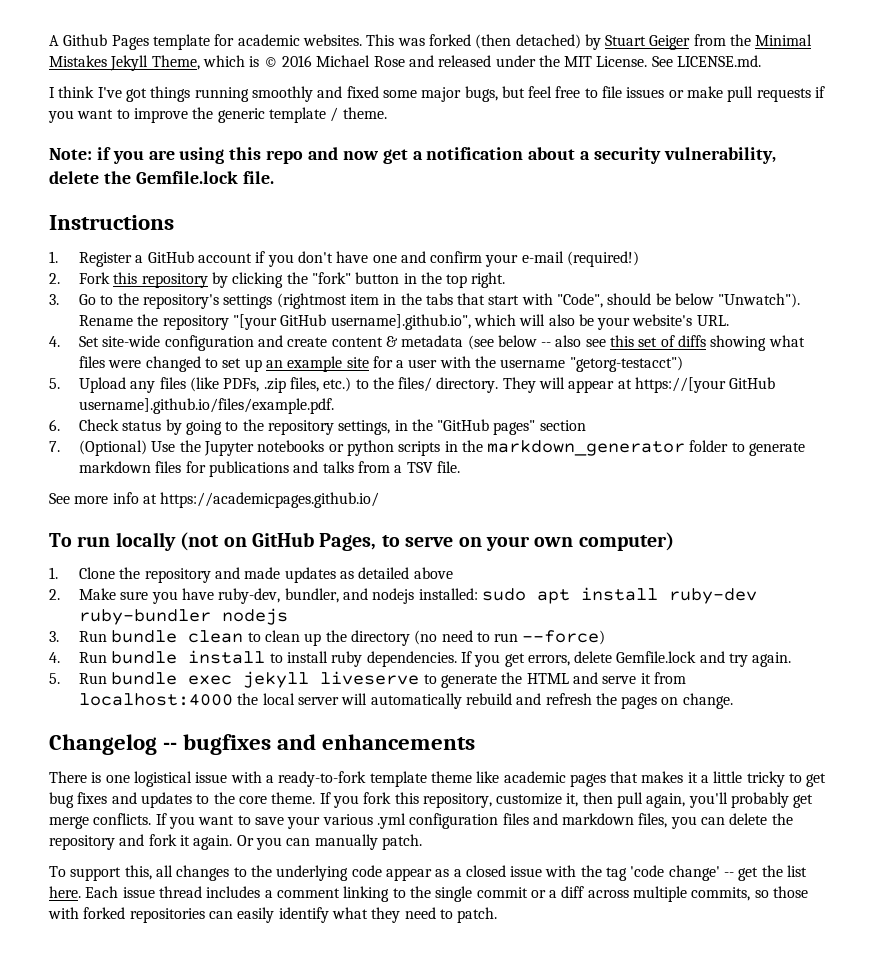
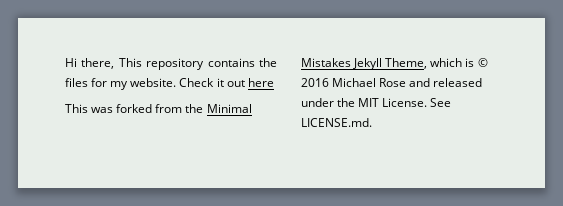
- A Github Pages template for academic websites. This was forked (then detached) by Stuart Geiger from the Minimal Mistakes Jekyll Theme, which is © 2016 Michael Rose and released under the MIT License.
+ Hi there, This repository contains the files for my website. Check it out here
+ This was forked from the Minimal Mistakes Jekyll Theme, which is © 2016 Michael Rose and released under the MIT License.
- I think I've got things running smoothly and fixed some major bugs, but feel free to file issues or make pull requests if you want to improve the generic template / theme.
- Note: if you are using this repo and now get a notification about a security vulnerability, delete the Gemfile.lock file.
- Instructions
- 1. Register a GitHub account if you don't have one and confirm your e-mail (required!)
- 2. Fork this repository by clicking the "fork" button in the top right.
- 3. Go to the repository's settings (rightmost item in the tabs that start with "Code", should be below "Unwatch"). Rename the repository "[your GitHub username].github.io", which will also be your website's URL.
- 4. Set site-wide configuration and create content & metadata (see below -- also see this set of diffs showing what files were changed to set up an example site for a user with the username "getorg-testacct")
- 5. Upload any files (like PDFs, .zip files, etc.) to the files/ directory. They will appear at https://[your GitHub username].github.io/files/example.pdf.
- 6. Check status by going to the repository settings, in the "GitHub pages" section
- 7. (Optional) Use the Jupyter notebooks or python scripts in the markdown_generator folder to generate markdown files for publications and talks from a TSV file.
- See more info at https://academicpages.github.io/
- To run locally (not on GitHub Pages, to serve on your own computer)
- 1. Clone the repository and made updates as detailed above
- 2. Make sure you have ruby-dev, bundler, and nodejs installed: sudo apt install ruby-dev ruby-bundler nodejs
- 3. Run bundle clean to clean up the directory (no need to run --force)
- 4. Run bundle install to install ruby dependencies. If you get errors, delete Gemfile.lock and try again.
- 5. Run bundle exec jekyll liveserve to generate the HTML and serve it from localhost:4000 the local server will automatically rebuild and refresh the pages on change.
- Changelog -- bugfixes and enhancements
- There is one logistical issue with a ready-to-fork template theme like academic pages that makes it a little tricky to get bug fixes and updates to the core theme. If you fork this repository, customize it, then pull again, you'll probably get merge conflicts. If you want to save your various .yml configuration files and markdown files, you can delete the repository and fork it again. Or you can manually patch.
- To support this, all changes to the underlying code appear as a closed issue with the tag 'code change' -- get the list here. Each issue thread includes a comment linking to the single commit or a diff across multiple commits, so those with forked repositories can easily identify what they need to patch.

